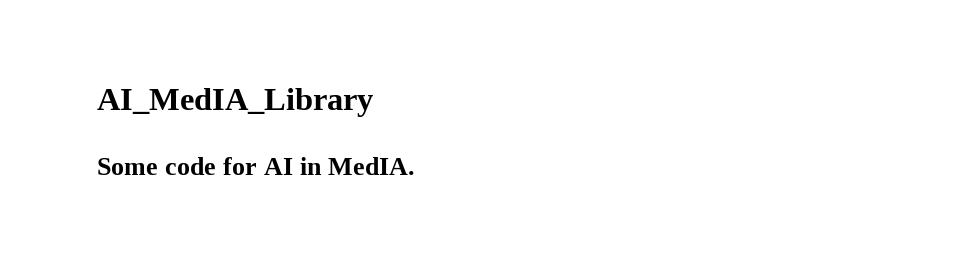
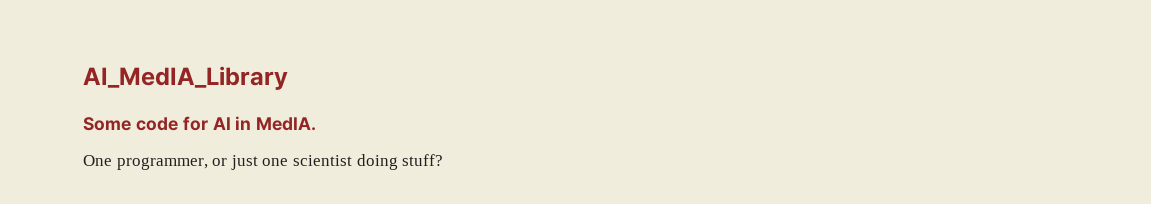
+ One programmer, or just one scientist doing stuff?

